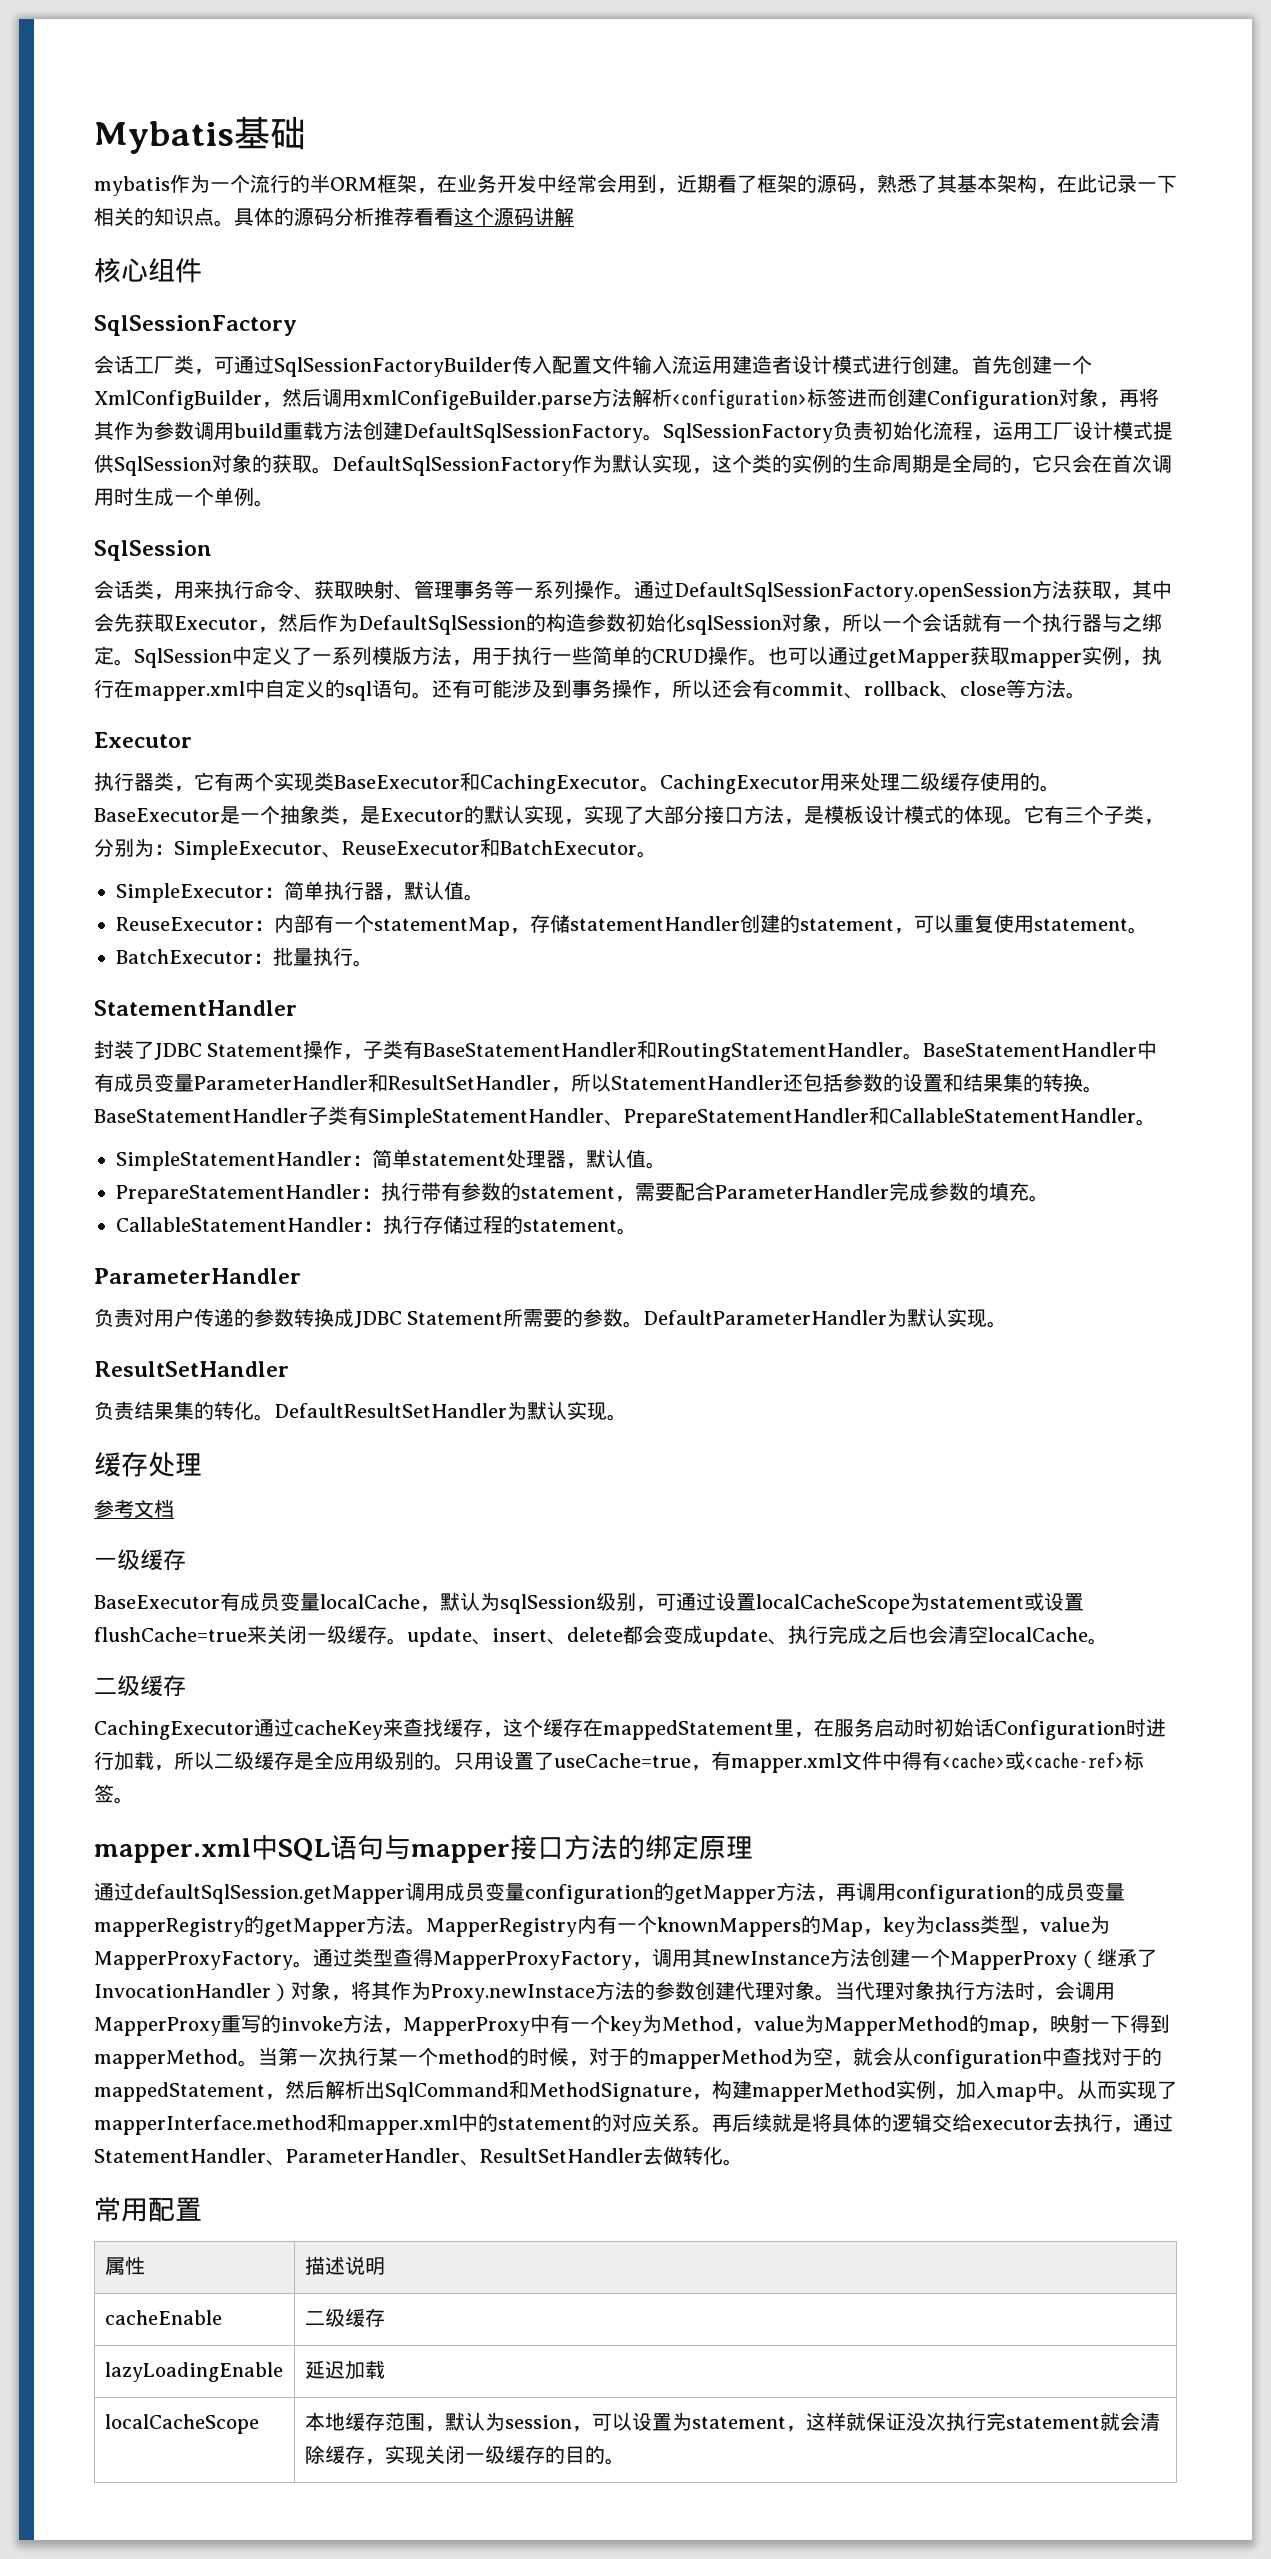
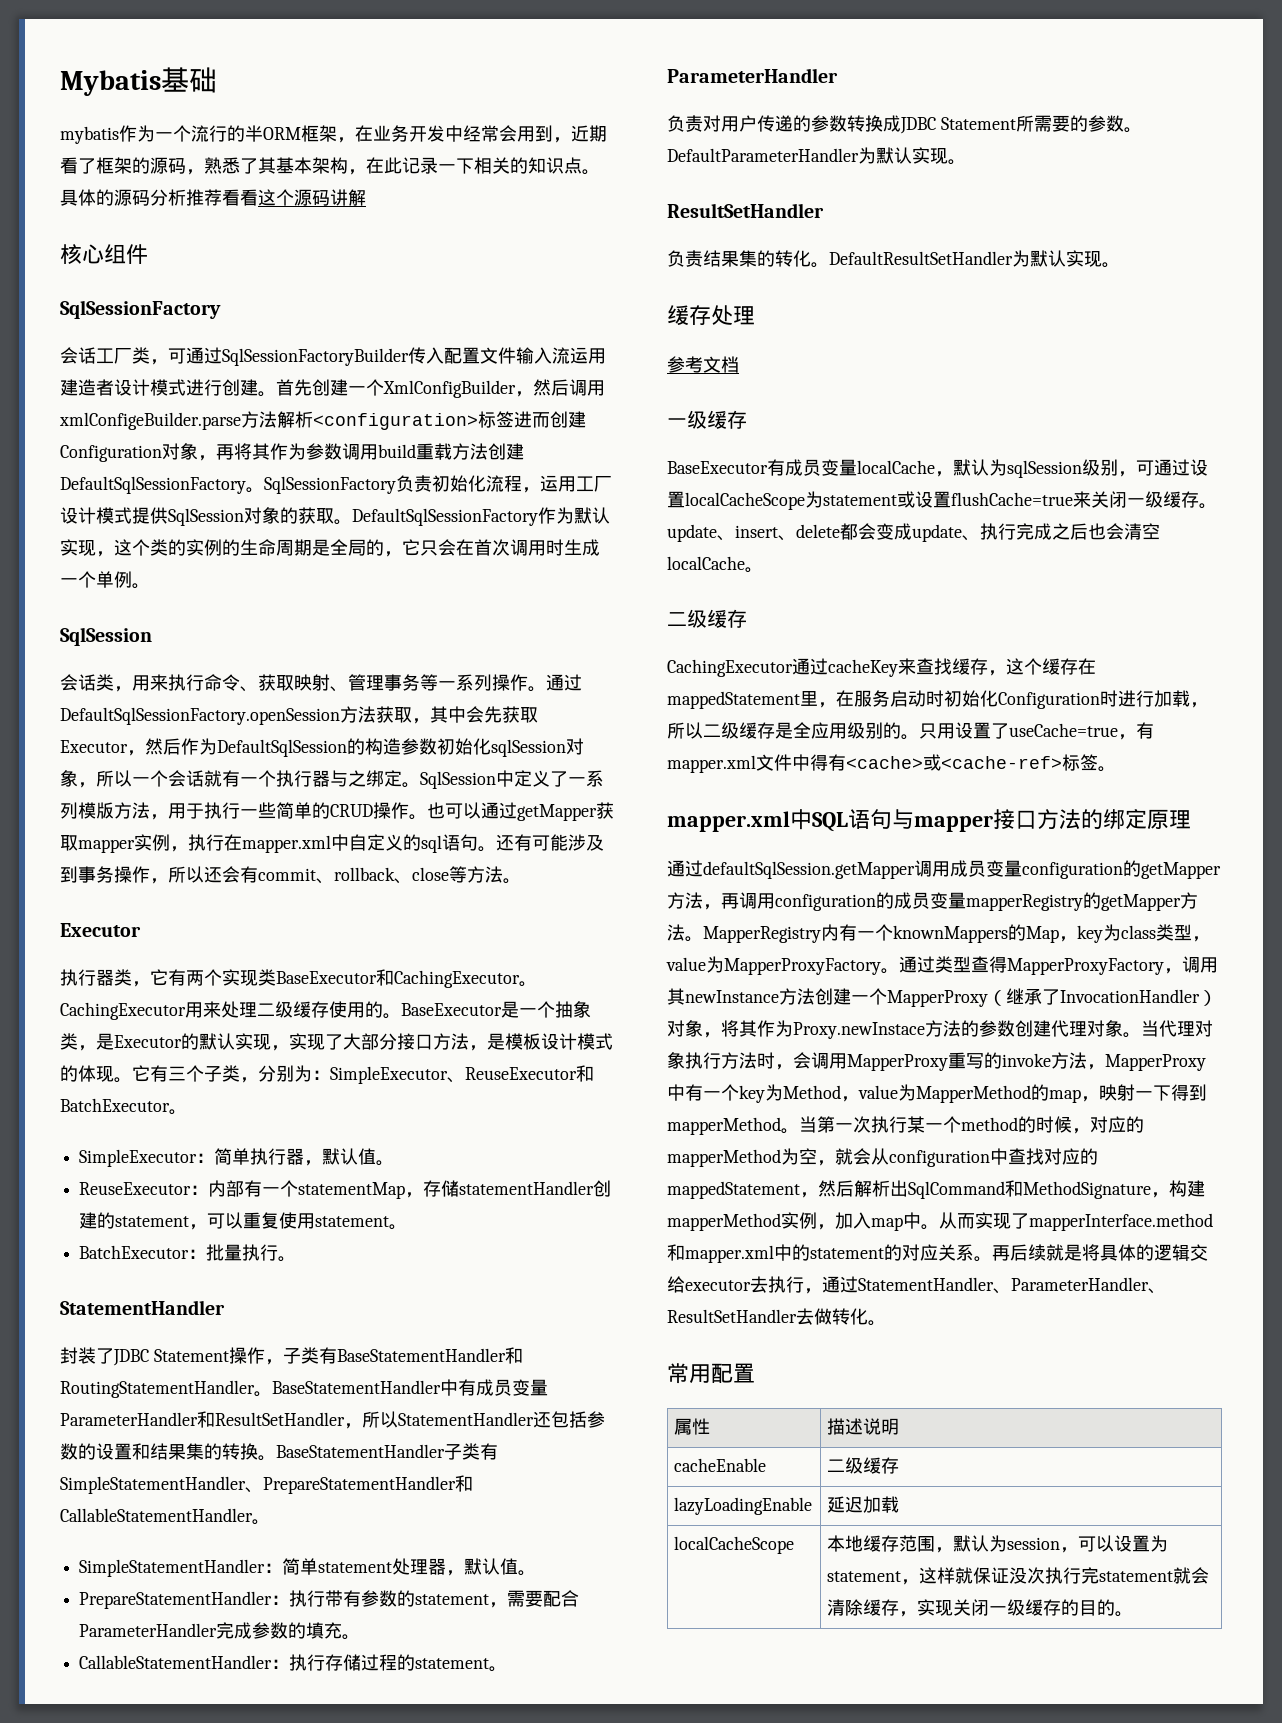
- CachingExecutor通过cacheKey来查找缓存，这个缓存在mappedStatement里，在服务启动时初始话Configuration时进行加载，所以二级缓存是全应用级别的。
+ CachingExecutor通过cacheKey来查找缓存，这个缓存在mappedStatement里，在服务启动时初始化Configuration时进行加载，所以二级缓存是全应用级别的。
- 当第一次执行某一个method的时候，对于的mapperMethod为空，就会从configuration中查找对于的mappedStatement，然后解析出SqlCommand和MethodSignature，构建mapperMethod实例，加入map中。
+ 当第一次执行某一个method的时候，对应的mapperMethod为空，就会从configuration中查找对应的mappedStatement，然后解析出SqlCommand和MethodSignature，构建mapperMethod实例，加入map中。

